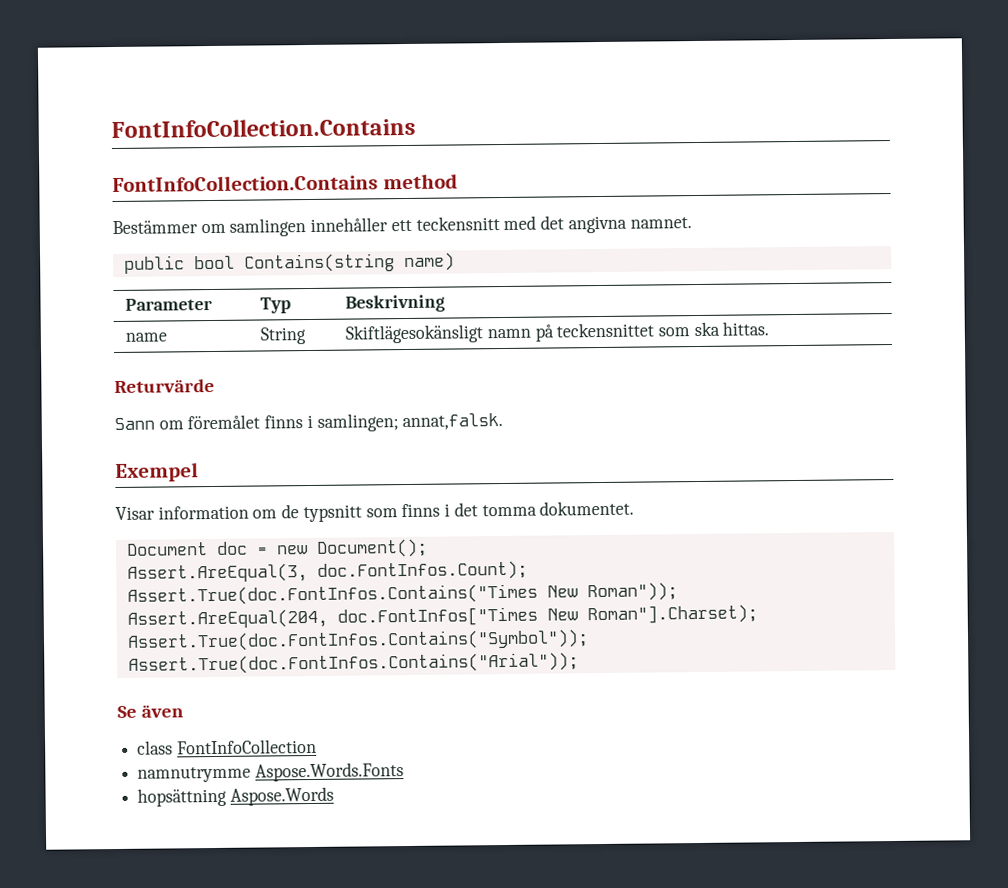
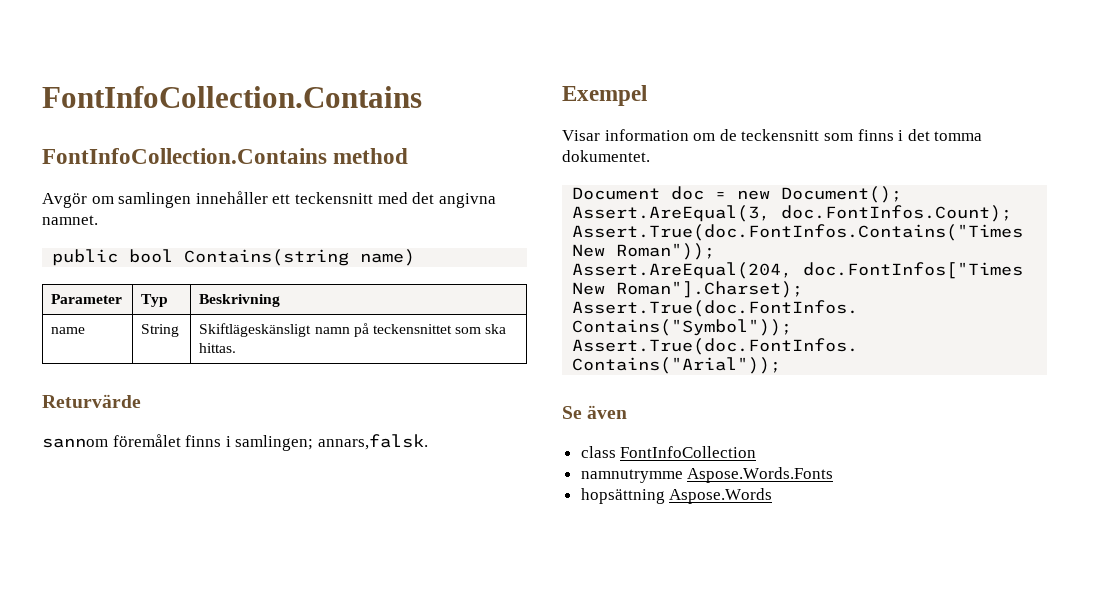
- Bestämmer om samlingen innehåller ett teckensnitt med det angivna namnet.
+ Avgör om samlingen innehåller ett teckensnitt med det angivna namnet.
- name | String | Skiftlägesokänsligt namn på teckensnittet som ska hittas.
+ name | String | Skiftlägeskänsligt namn på teckensnittet som ska hittas.
- Sann om föremålet finns i samlingen; annat,falsk.
+ sannom föremålet finns i samlingen; annars,falsk.
- Visar information om de typsnitt som finns i det tomma dokumentet.
+ Visar information om de teckensnitt som finns i det tomma dokumentet.

